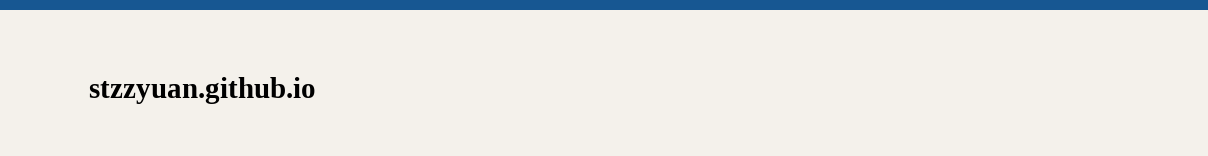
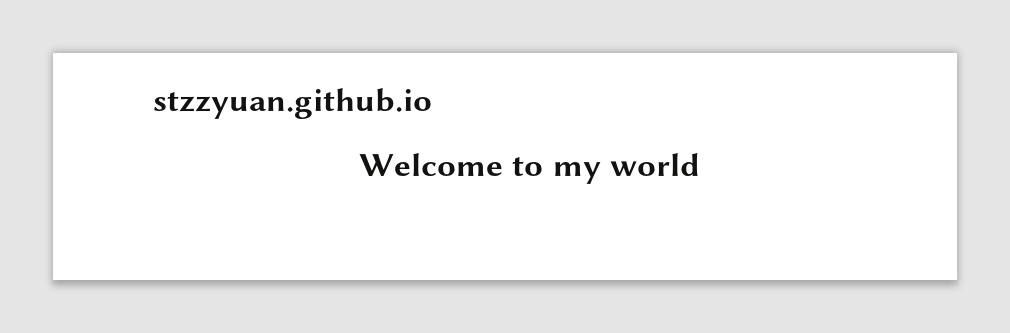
+ Welcome to my world

